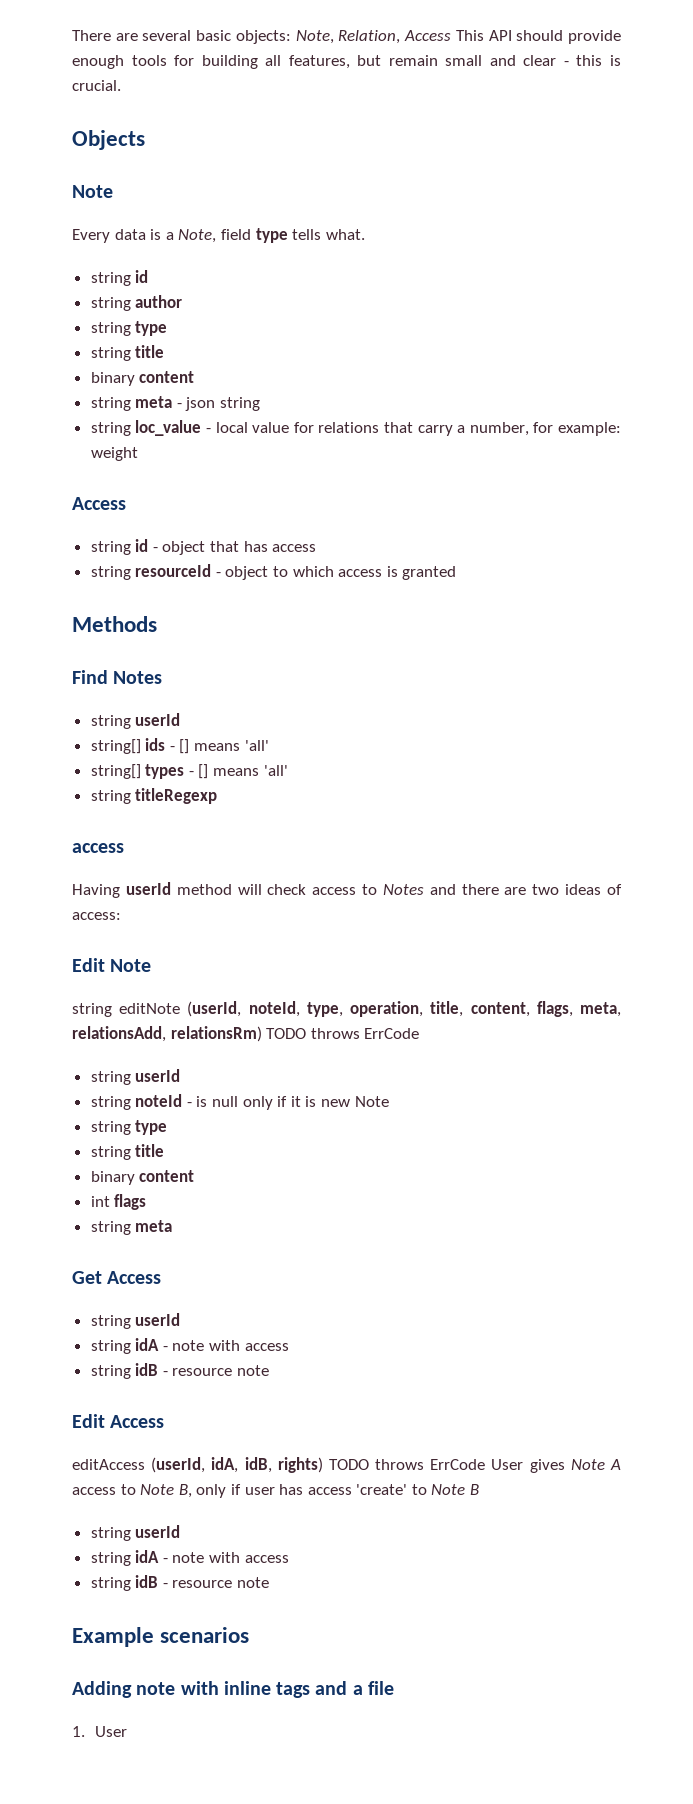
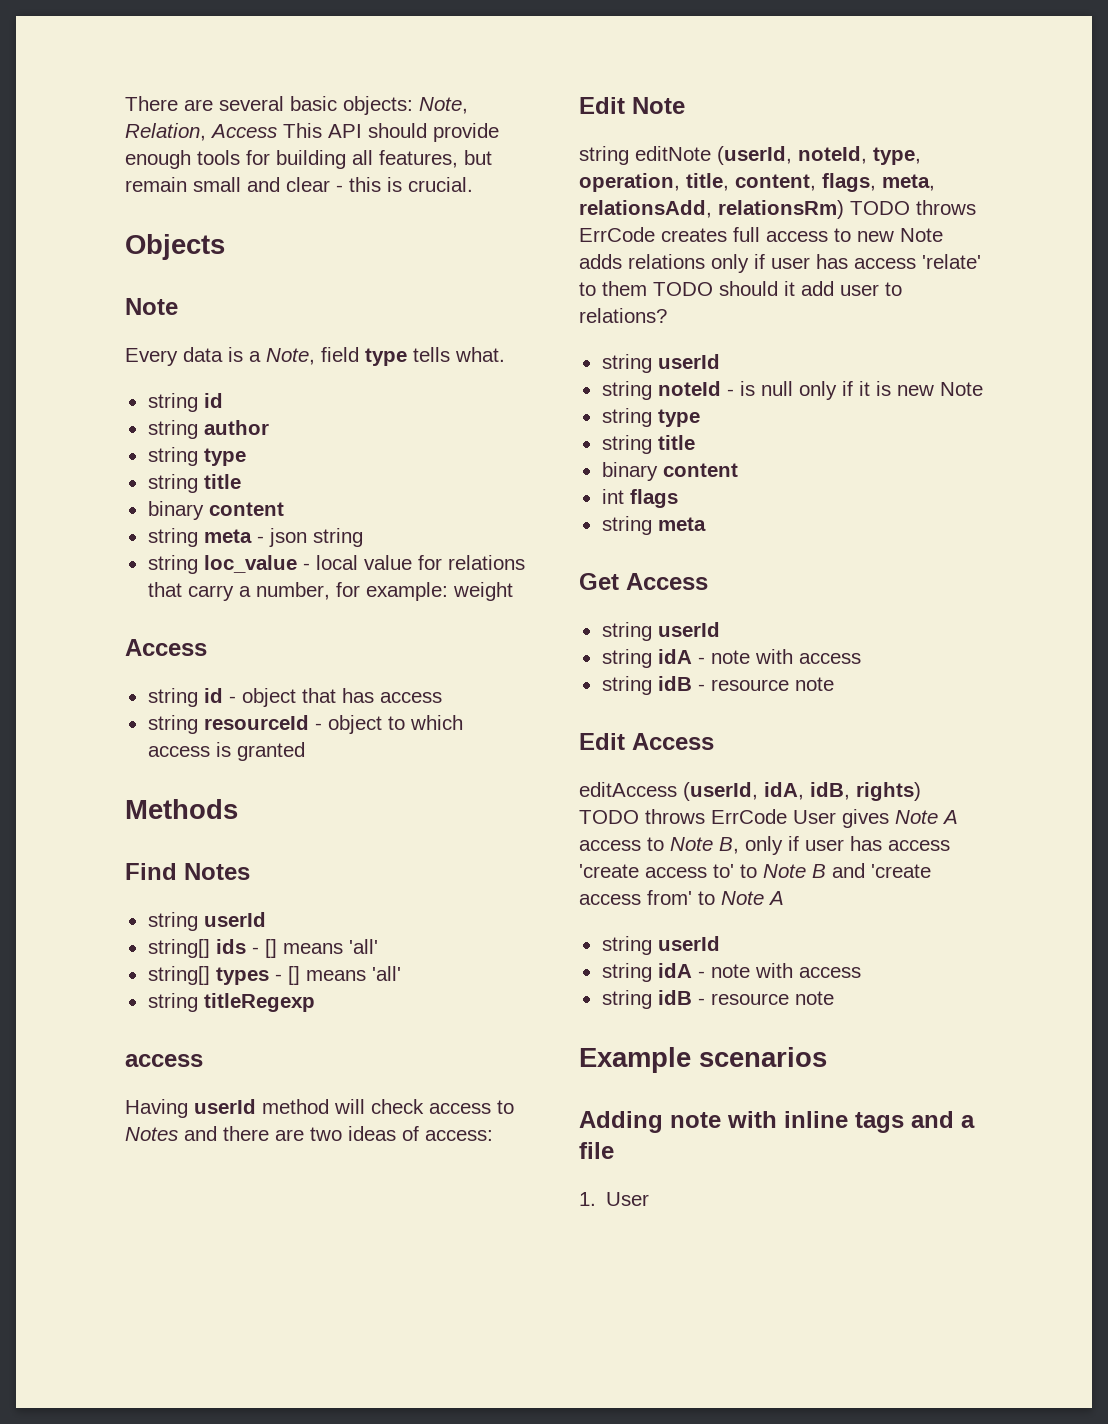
- string editNote (userId, noteId, type, operation, title, content, flags, meta, relationsAdd, relationsRm) TODO throws ErrCode
+ string editNote (userId, noteId, type, operation, title, content, flags, meta, relationsAdd, relationsRm) TODO throws ErrCode creates full access to new Note adds relations only if user has access 'relate' to them TODO should it add user to relations?
- editAccess (userId, idA, idB, rights) TODO throws ErrCode User gives Note A access to Note B, only if user has access 'create' to Note B
+ editAccess (userId, idA, idB, rights) TODO throws ErrCode User gives Note A access to Note B, only if user has access 'create access to' to Note B and 'create access from' to Note A

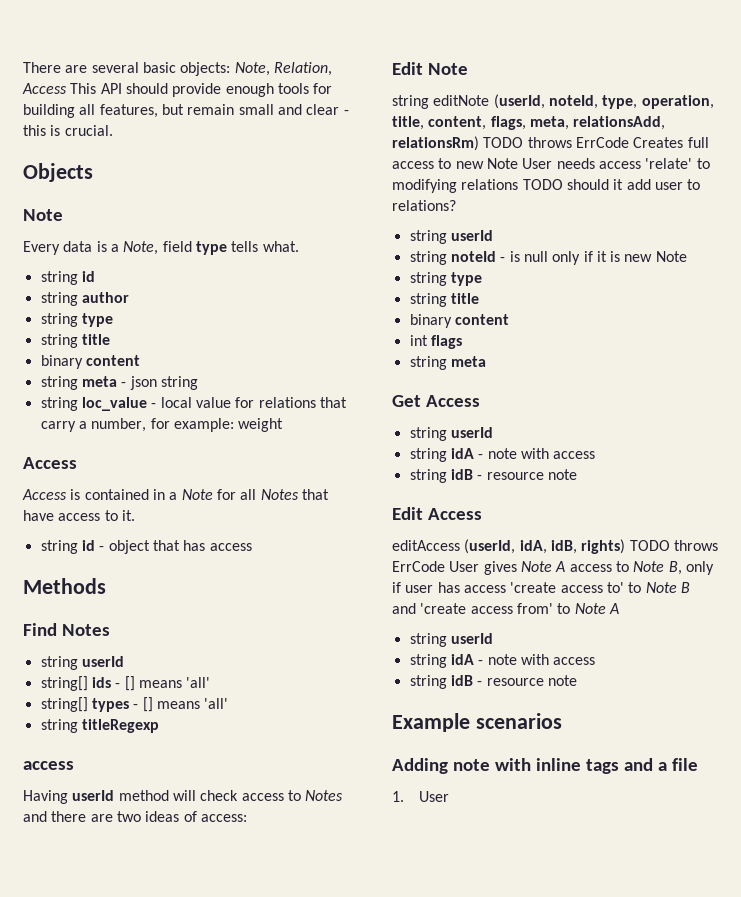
+ Access is contained in a Note for all Notes that have access to it.
- string resourceId - object to which access is granted
- string editNote (userId, noteId, type, operation, title, content, flags, meta, relationsAdd, relationsRm) TODO throws ErrCode creates full access to new Note adds relations only if user has access 'relate' to them TODO should it add user to relations?
+ string editNote (userId, noteId, type, operation, title, content, flags, meta, relationsAdd, relationsRm) TODO throws ErrCode Creates full access to new Note User needs access 'relate' to modifying relations TODO should it add user to relations?

